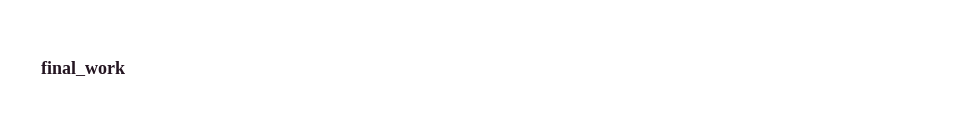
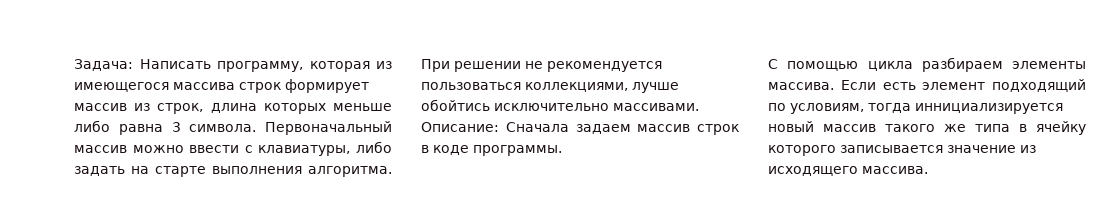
- final_work
+ Задача: Написать программу, которая из имеющегося массива строк формирует массив из строк, длина которых меньше либо равна 3 символа. Первоначальный массив можно ввести с клавиатуры, либо задать на старте выполнения алгоритма. При решении не рекомендуется пользоваться коллекциями, лучше обойтись исключительно массивами. Описание: Сначала задаем массив строк в коде программы.
+ С помощью цикла разбираем элементы массива. Если есть элемент подходящий по условиям, тогда иннициализируется новый массив такого же типа в ячейку которого записывается значение из исходящего массива.

